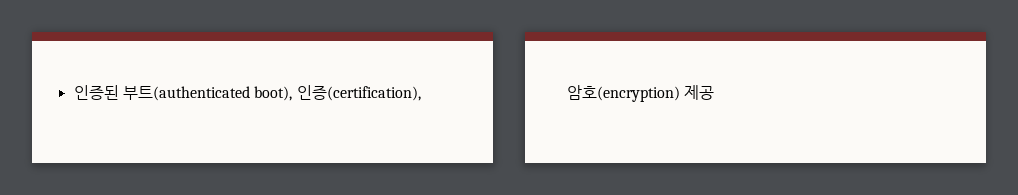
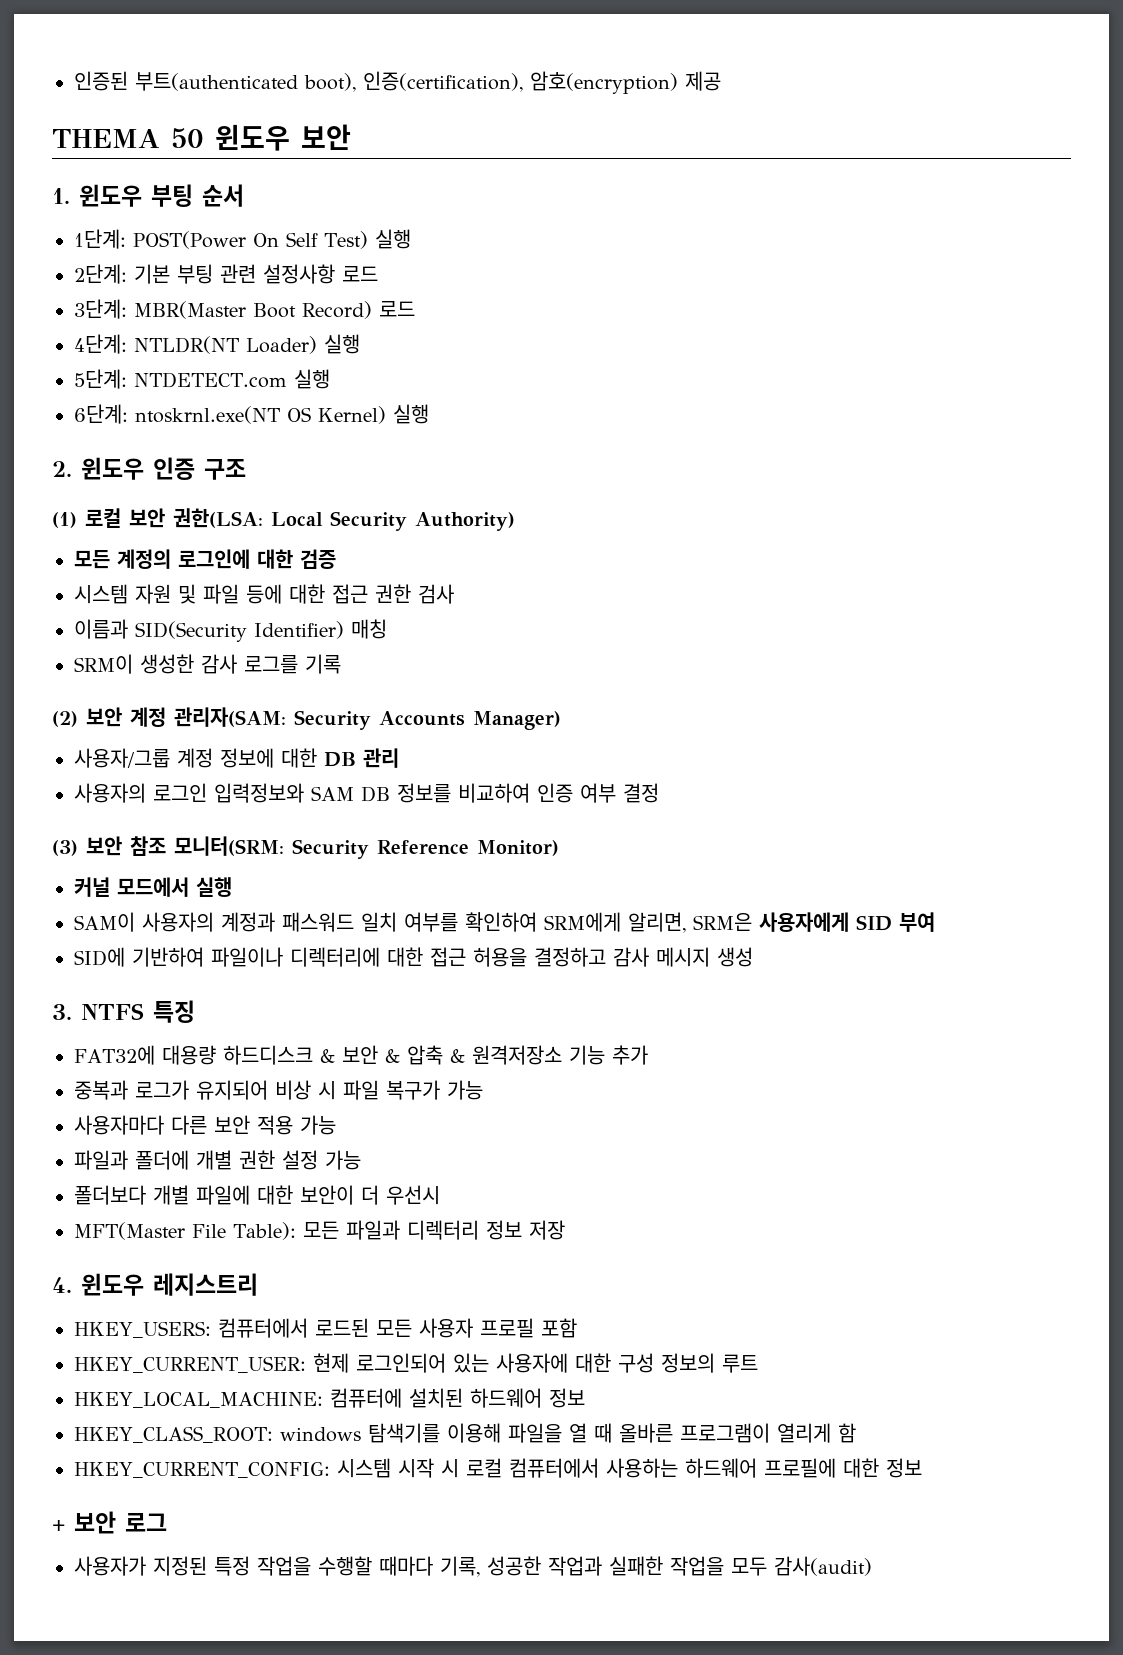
+ THEMA 50 윈도우 보안
+ 1. 윈도우 부팅 순서
+ 1단계: POST(Power On Self Test) 실행
+ 2단계: 기본 부팅 관련 설정사항 로드
+ 3단계: MBR(Master Boot Record) 로드
+ 4단계: NTLDR(NT Loader) 실행
+ 5단계: NTDETECT.com 실행
+ 6단계: ntoskrnl.exe(NT OS Kernel) 실행
+ 2. 윈도우 인증 구조
+ (1) 로컬 보안 권한(LSA: Local Security Authority)
+ 모든 계정의 로그인에 대한 검증
+ 시스템 자원 및 파일 등에 대한 접근 권한 검사
+ 이름과 SID(Security Identifier) 매칭
+ SRM이 생성한 감사 로그를 기록
+ (2) 보안 계정 관리자(SAM: Security Accounts Manager)
+ 사용자/그룹 계정 정보에 대한 DB 관리
+ 사용자의 로그인 입력정보와 SAM DB 정보를 비교하여 인증 여부 결정
+ (3) 보안 참조 모니터(SRM: Security Reference Monitor)
+ 커널 모드에서 실행
+ SAM이 사용자의 계정과 패스워드 일치 여부를 확인하여 SRM에게 알리면, SRM은 사용자에게 SID 부여
+ SID에 기반하여 파일이나 디렉터리에 대한 접근 허용을 결정하고 감사 메시지 생성
+ 3. NTFS 특징
+ FAT32에 대용량 하드디스크 & 보안 & 압축 & 원격저장소 기능 추가
+ 중복과 로그가 유지되어 비상 시 파일 복구가 가능
+ 사용자마다 다른 보안 적용 가능
+ 파일과 폴더에 개별 권한 설정 가능
+ 폴더보다 개별 파일에 대한 보안이 더 우선시
+ MFT(Master File Table): 모든 파일과 디렉터리 정보 저장
+ 4. 윈도우 레지스트리
+ HKEY_USERS: 컴퓨터에서 로드된 모든 사용자 프로필 포함
+ HKEY_CURRENT_USER: 현제 로그인되어 있는 사용자에 대한 구성 정보의 루트
+ HKEY_LOCAL_MACHINE: 컴퓨터에 설치된 하드웨어 정보
+ HKEY_CLASS_ROOT: windows 탐색기를 이용해 파일을 열 때 올바른 프로그램이 열리게 함
+ HKEY_CURRENT_CONFIG: 시스템 시작 시 로컬 컴퓨터에서 사용하는 하드웨어 프로필에 대한 정보
+ + 보안 로그
+ 사용자가 지정된 특정 작업을 수행할 때마다 기록, 성공한 작업과 실패한 작업을 모두 감사(audit)

